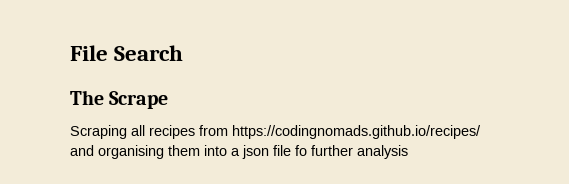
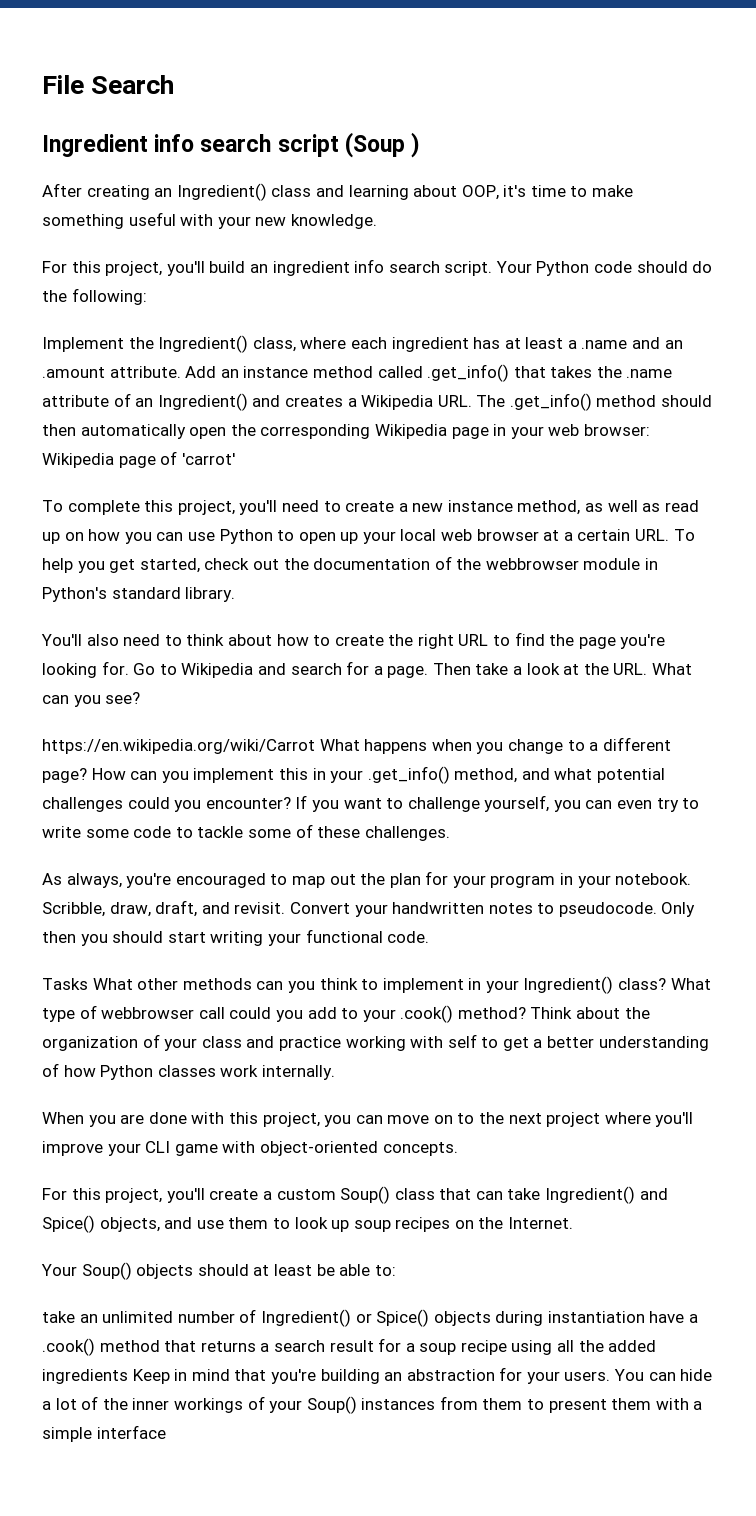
- The Scrape
- Scraping all recipes from https://codingnomads.github.io/recipes/ and organising them into a json file fo further analysis
+ Ingredient info search script (Soup )
+ After creating an Ingredient() class and learning about OOP, it's time to make something useful with your new knowledge.
+ For this project, you'll build an ingredient info search script. Your Python code should do the following:
+ Implement the Ingredient() class, where each ingredient has at least a .name and an .amount attribute. Add an instance method called .get_info() that takes the .name attribute of an Ingredient() and creates a Wikipedia URL. The .get_info() method should then automatically open the corresponding Wikipedia page in your web browser: Wikipedia page of 'carrot'
+ To complete this project, you'll need to create a new instance method, as well as read up on how you can use Python to open up your local web browser at a certain URL. To help you get started, check out the documentation of the webbrowser module in Python's standard library.
+ You'll also need to think about how to create the right URL to find the page you're looking for. Go to Wikipedia and search for a page. Then take a look at the URL. What can you see?
+ https://en.wikipedia.org/wiki/Carrot What happens when you change to a different page? How can you implement this in your .get_info() method, and what potential challenges could you encounter? If you want to challenge yourself, you can even try to write some code to tackle some of these challenges.
+ As always, you're encouraged to map out the plan for your program in your notebook. Scribble, draw, draft, and revisit. Convert your handwritten notes to pseudocode. Only then you should start writing your functional code.
+ Tasks What other methods can you think to implement in your Ingredient() class? What type of webbrowser call could you add to your .cook() method? Think about the organization of your class and practice working with self to get a better understanding of how Python classes work internally.
+ When you are done with this project, you can move on to the next project where you'll improve your CLI game with object-oriented concepts.
+ For this project, you'll create a custom Soup() class that can take Ingredient() and Spice() objects, and use them to look up soup recipes on the Internet.
+ Your Soup() objects should at least be able to:
+ take an unlimited number of Ingredient() or Spice() objects during instantiation have a .cook() method that returns a search result for a soup recipe using all the added ingredients Keep in mind that you're building an abstraction for your users. You can hide a lot of the inner workings of your Soup() instances from them to present them with a simple interface

